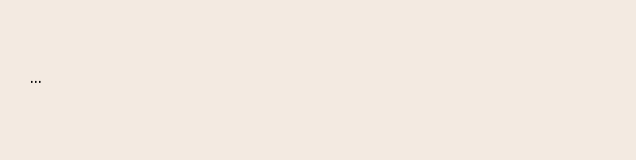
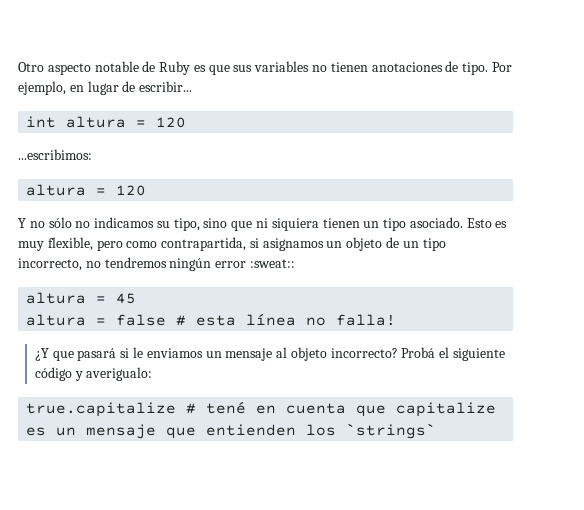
- ...
+ Otro aspecto notable de Ruby es que sus variables no tienen anotaciones de tipo. Por ejemplo, en lugar de escribir...
+ int altura = 120
+ ...escribimos:
+ altura = 120
+ Y no sólo no indicamos su tipo, sino que ni siquiera tienen un tipo asociado. Esto es muy flexible, pero como contrapartida, si asignamos un objeto de un tipo incorrecto, no tendremos ningún error :sweat::
+ altura = 45
+ altura = false # esta línea no falla!
+ ¿Y que pasará si le enviamos un mensaje al objeto incorrecto? Probá el siguiente código y averigualo:
+ true.capitalize # tené en cuenta que capitalize es un mensaje que entienden los `strings`

